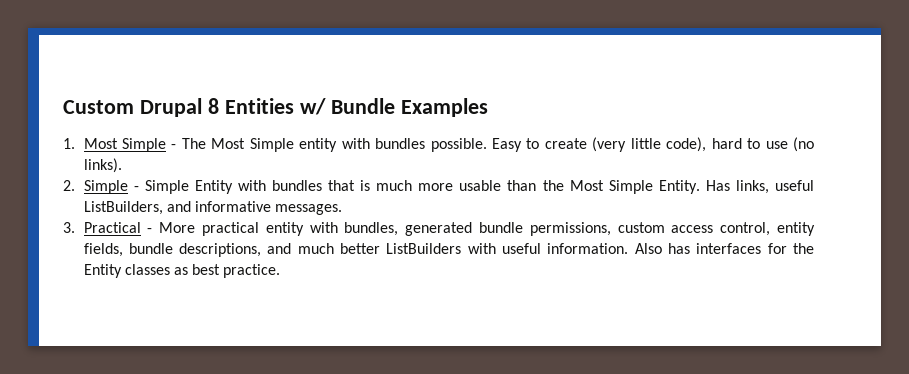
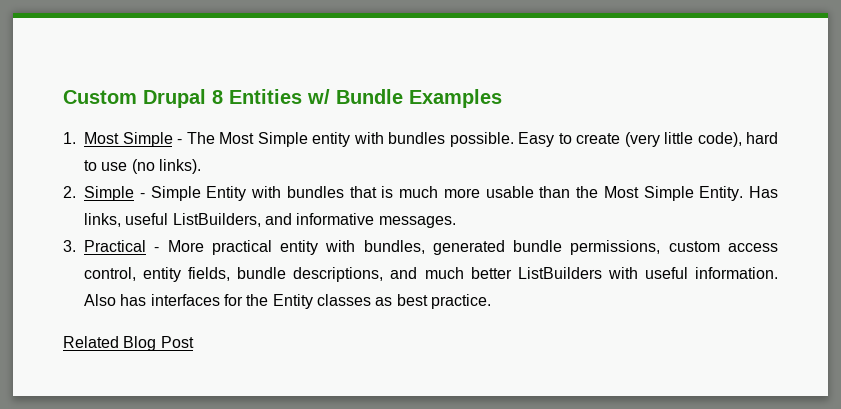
+ Related Blog Post

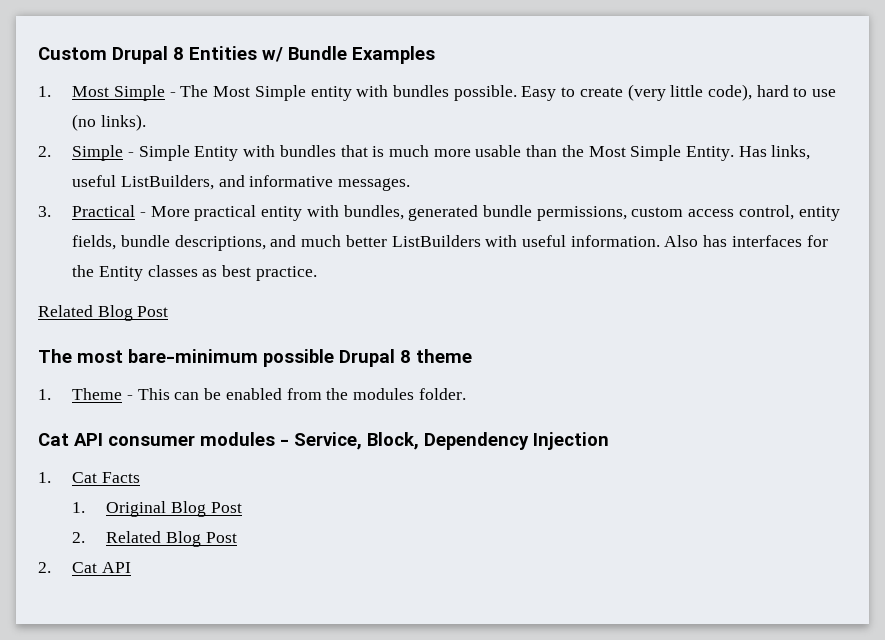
+ The most bare-minimum possible Drupal 8 theme
+ 1. Theme - This can be enabled from the modules folder.
+ Cat API consumer modules - Service, Block, Dependency Injection
+ 1. Cat Facts
+ 1. Original Blog Post
+ 2. Related Blog Post
+ 2. Cat API

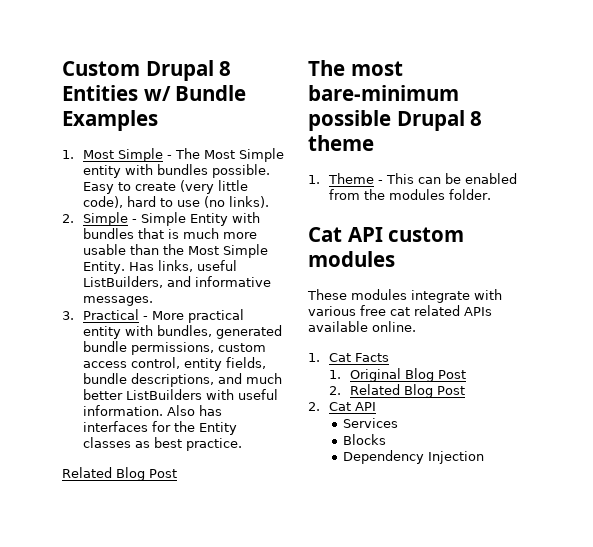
- Cat API consumer modules - Service, Block, Dependency Injection
+ Cat API custom modules
+ These modules integrate with various free cat related APIs available online.
+ Services
+ Blocks
+ Dependency Injection

